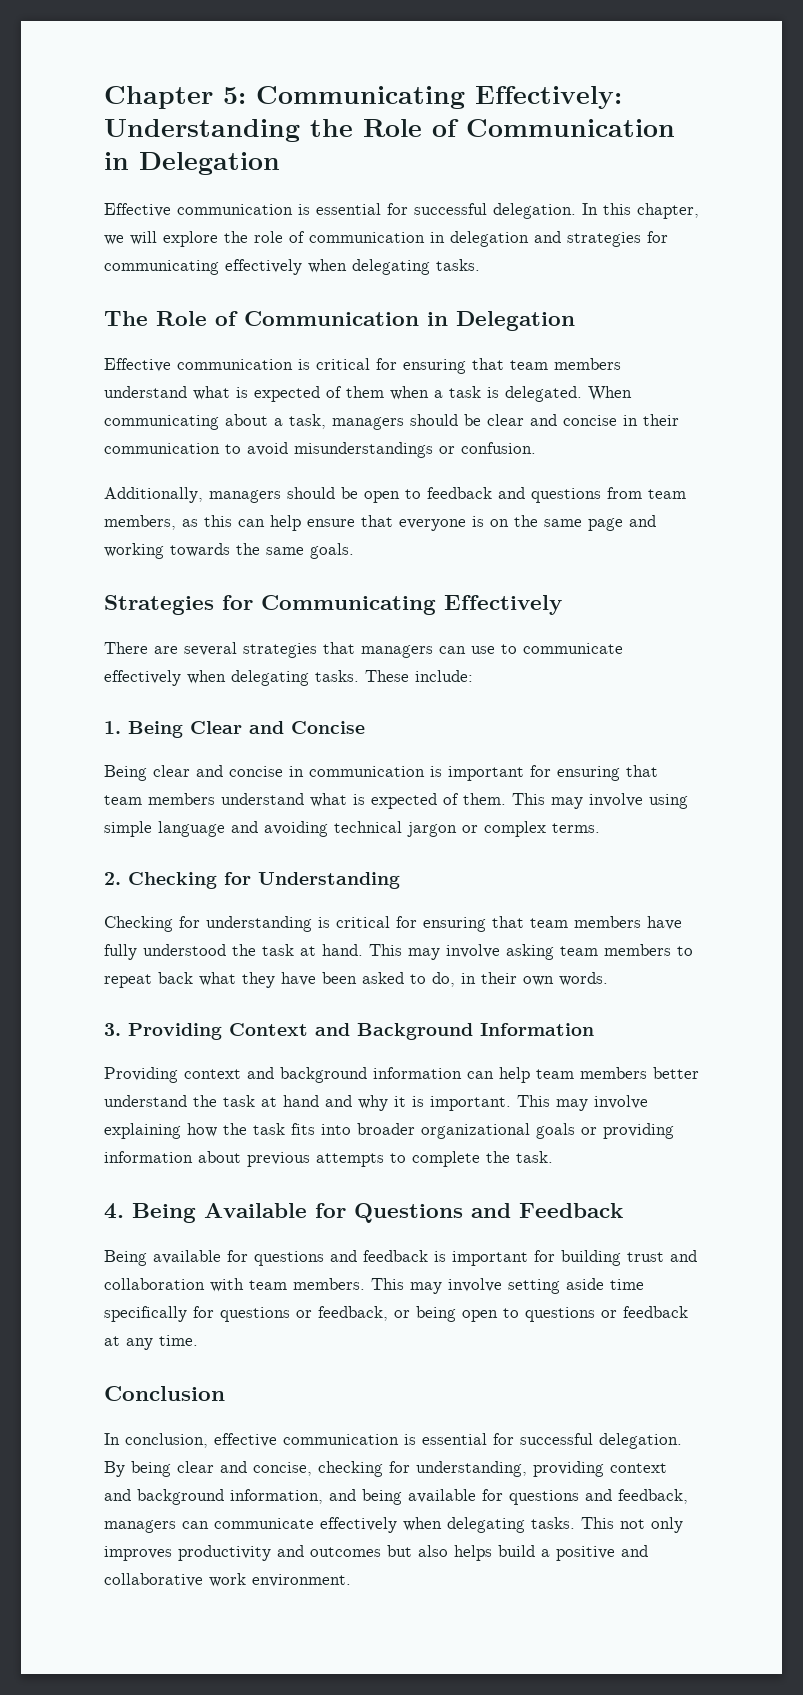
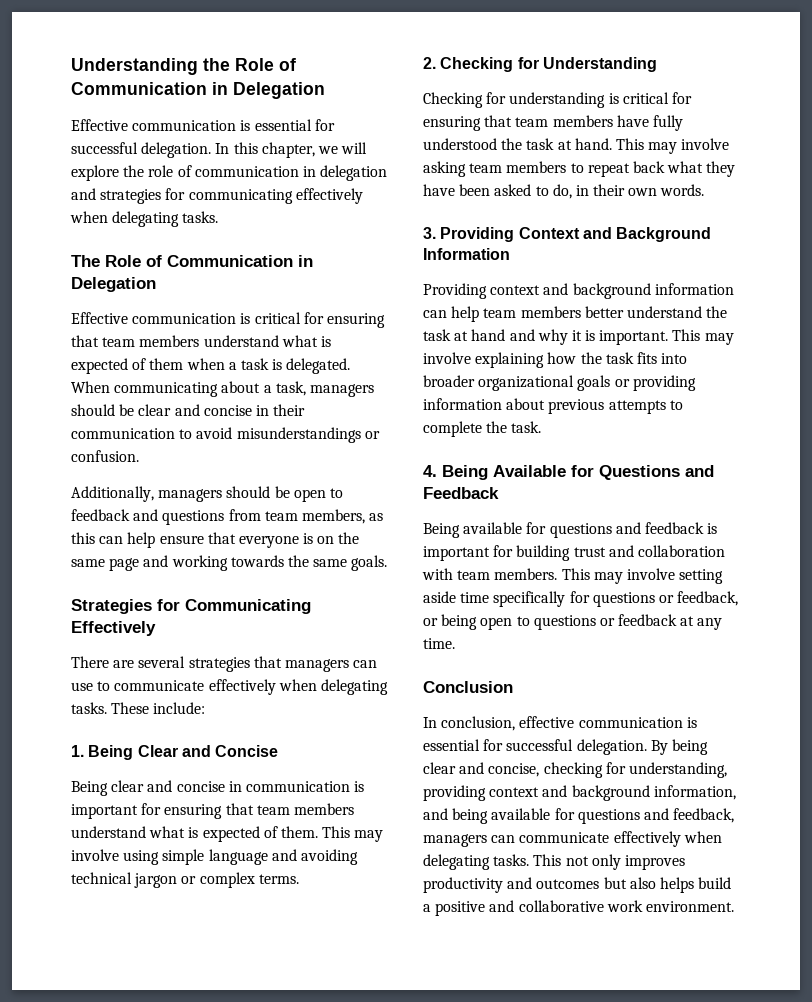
- Chapter 5: Communicating Effectively: Understanding the Role of Communication in Delegation
+ Understanding the Role of Communication in Delegation

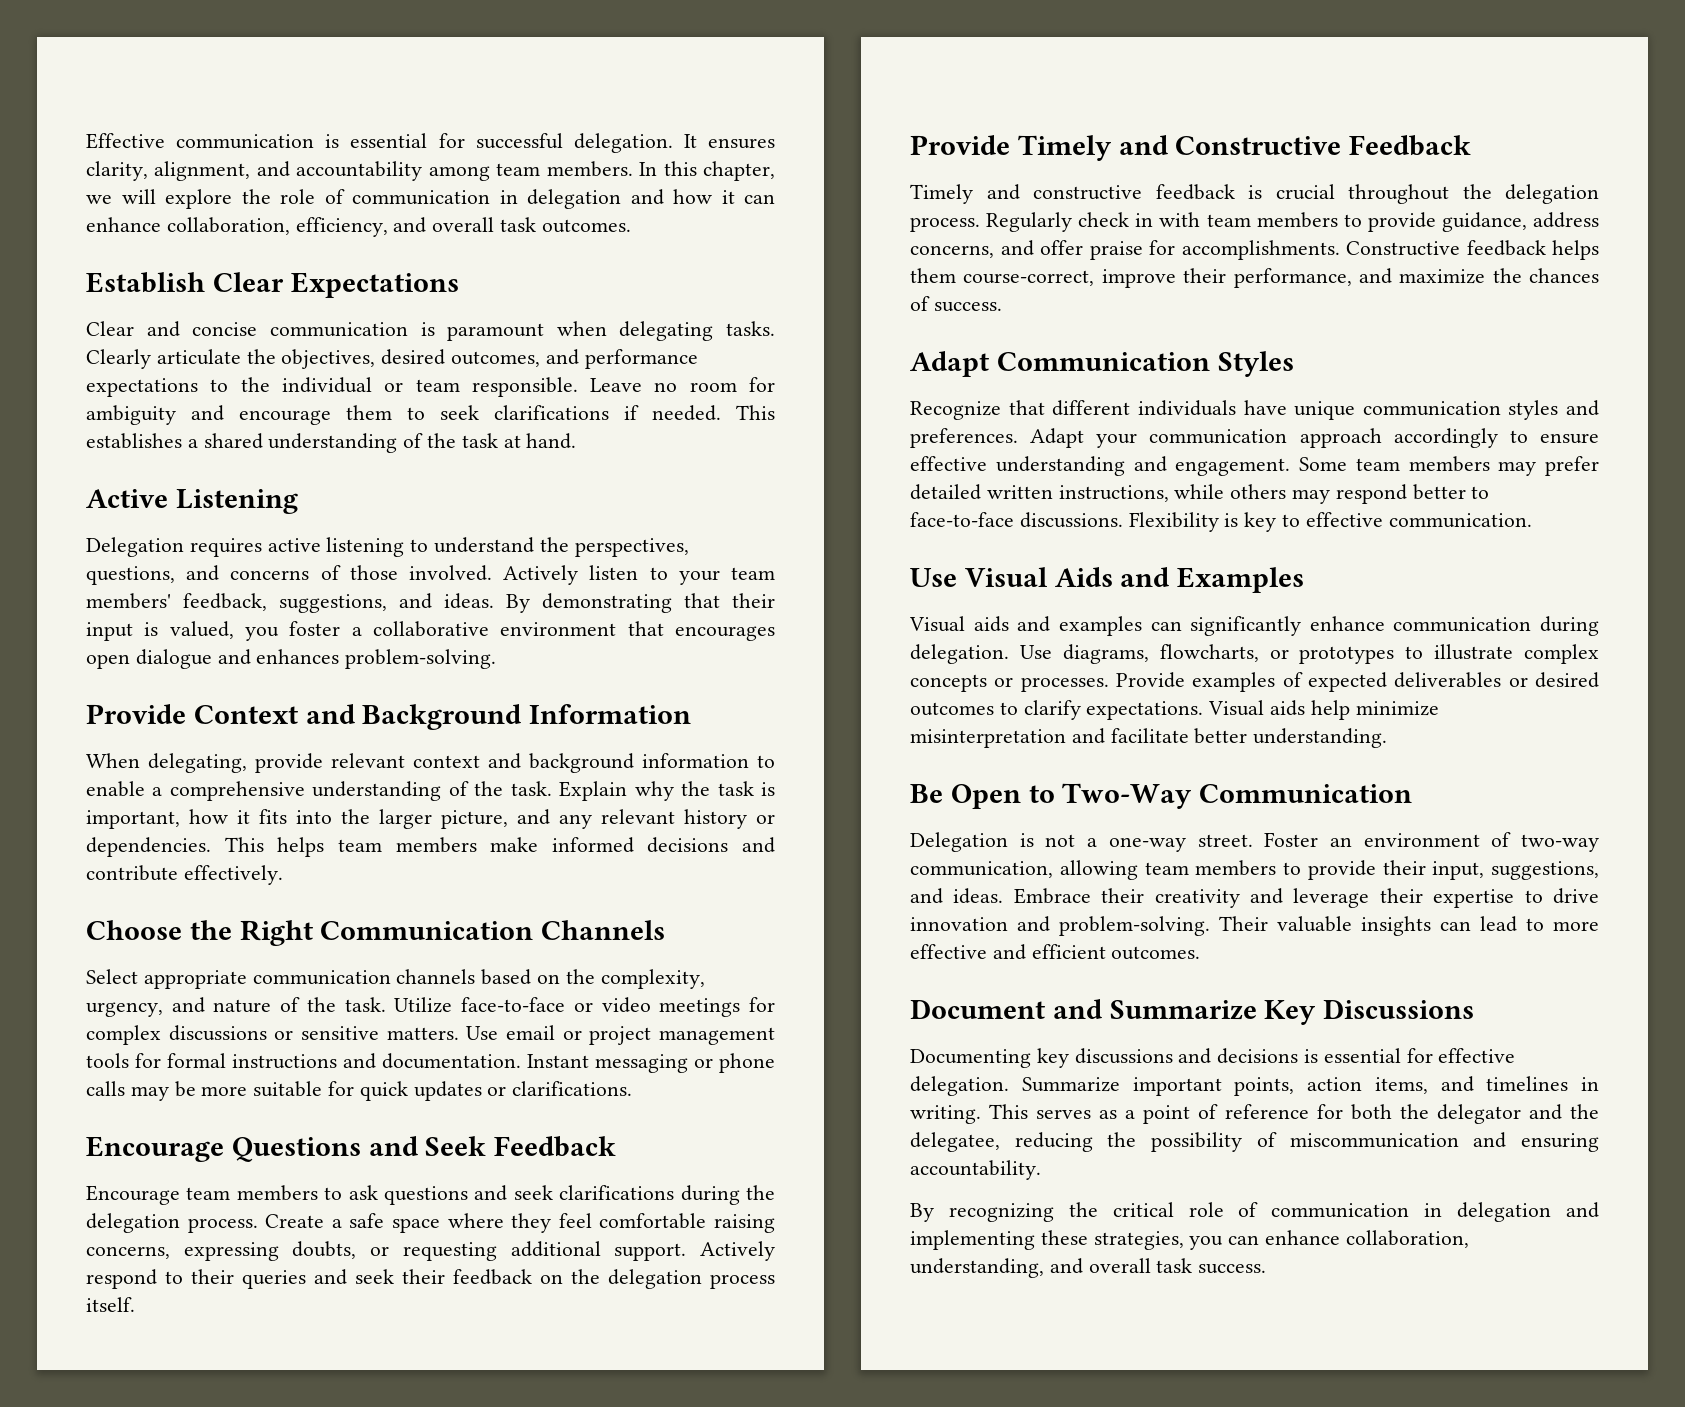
- Understanding the Role of Communication in Delegation
+ It ensures clarity, alignment, and accountability among team members.
- In this chapter, we will explore the role of communication in delegation and strategies for communicating effectively when delegating tasks.
- The Role of Communication in Delegation
- Effective communication is critical for ensuring that team members understand what is expected of them when a task is delegated. When communicating about a task, managers should be clear and concise in their communication to avoid misunderstandings or confusion.
- Additionally, managers should be open to feedback and questions from team members, as this can help ensure that everyone is on the same page and working towards the same goals.
- Strategies for Communicating Effectively
- There are several strategies that managers can use to communicate effectively when delegating tasks. These include:
- 1. Being Clear and Concise
- Being clear and concise in communication is important for ensuring that team members understand what is expected of them. This may involve using simple language and avoiding technical jargon or complex terms.
- 2. Checking for Understanding
- Checking for understanding is critical for ensuring that team members have fully understood the task at hand. This may involve asking team members to repeat back what they have been asked to do, in their own words.
- 3. Providing Context and Background Information
- Providing context and background information can help team members better understand the task at hand and why it is important. This may involve explaining how the task fits into broader organizational goals or providing information about previous attempts to complete the task.
- 4. Being Available for Questions and Feedback
- Being available for questions and feedback is important for building trust and collaboration with team members. This may involve setting aside time specifically for questions or feedback, or being open to questions or feedback at any time.
- Conclusion
- In conclusion, effective communication is essential for successful delegation. By being clear and concise, checking for understanding, providing context and background information, and being available for questions and feedback, managers can communicate effectively when delegating tasks. This not only improves productivity and outcomes but also helps build a positive and collaborative work environment.
+ In this chapter, we will explore the role of communication in delegation and how it can enhance collaboration, efficiency, and overall task outcomes.
+ Establish Clear Expectations
+ Clear and concise communication is paramount when delegating tasks. Clearly articulate the objectives, desired outcomes, and performance expectations to the individual or team responsible. Leave no room for ambiguity and encourage them to seek clarifications if needed. This establishes a shared understanding of the task at hand.
+ Active Listening
+ Delegation requires active listening to understand the perspectives, questions, and concerns of those involved. Actively listen to your team members' feedback, suggestions, and ideas. By demonstrating that their input is valued, you foster a collaborative environment that encourages open dialogue and enhances problem-solving.
+ Provide Context and Background Information
+ When delegating, provide relevant context and background information to enable a comprehensive understanding of the task. Explain why the task is important, how it fits into the larger picture, and any relevant history or dependencies. This helps team members make informed decisions and contribute effectively.
+ Choose the Right Communication Channels
+ Select appropriate communication channels based on the complexity, urgency, and nature of the task. Utilize face-to-face or video meetings for complex discussions or sensitive matters. Use email or project management tools for formal instructions and documentation. Instant messaging or phone calls may be more suitable for quick updates or clarifications.
+ Encourage Questions and Seek Feedback
+ Encourage team members to ask questions and seek clarifications during the delegation process. Create a safe space where they feel comfortable raising concerns, expressing doubts, or requesting additional support. Actively respond to their queries and seek their feedback on the delegation process itself.
+ Provide Timely and Constructive Feedback
+ Timely and constructive feedback is crucial throughout the delegation process. Regularly check in with team members to provide guidance, address concerns, and offer praise for accomplishments. Constructive feedback helps them course-correct, improve their performance, and maximize the chances of success.
+ Adapt Communication Styles
+ Recognize that different individuals have unique communication styles and preferences. Adapt your communication approach accordingly to ensure effective understanding and engagement. Some team members may prefer detailed written instructions, while others may respond better to face-to-face discussions. Flexibility is key to effective communication.
+ Use Visual Aids and Examples
+ Visual aids and examples can significantly enhance communication during delegation. Use diagrams, flowcharts, or prototypes to illustrate complex concepts or processes. Provide examples of expected deliverables or desired outcomes to clarify expectations. Visual aids help minimize misinterpretation and facilitate better understanding.
+ Be Open to Two-Way Communication
+ Delegation is not a one-way street. Foster an environment of two-way communication, allowing team members to provide their input, suggestions, and ideas. Embrace their creativity and leverage their expertise to drive innovation and problem-solving. Their valuable insights can lead to more effective and efficient outcomes.
+ Document and Summarize Key Discussions
+ Documenting key discussions and decisions is essential for effective delegation. Summarize important points, action items, and timelines in writing. This serves as a point of reference for both the delegator and the delegatee, reducing the possibility of miscommunication and ensuring accountability.
+ By recognizing the critical role of communication in delegation and implementing these strategies, you can enhance collaboration, understanding, and overall task success.

